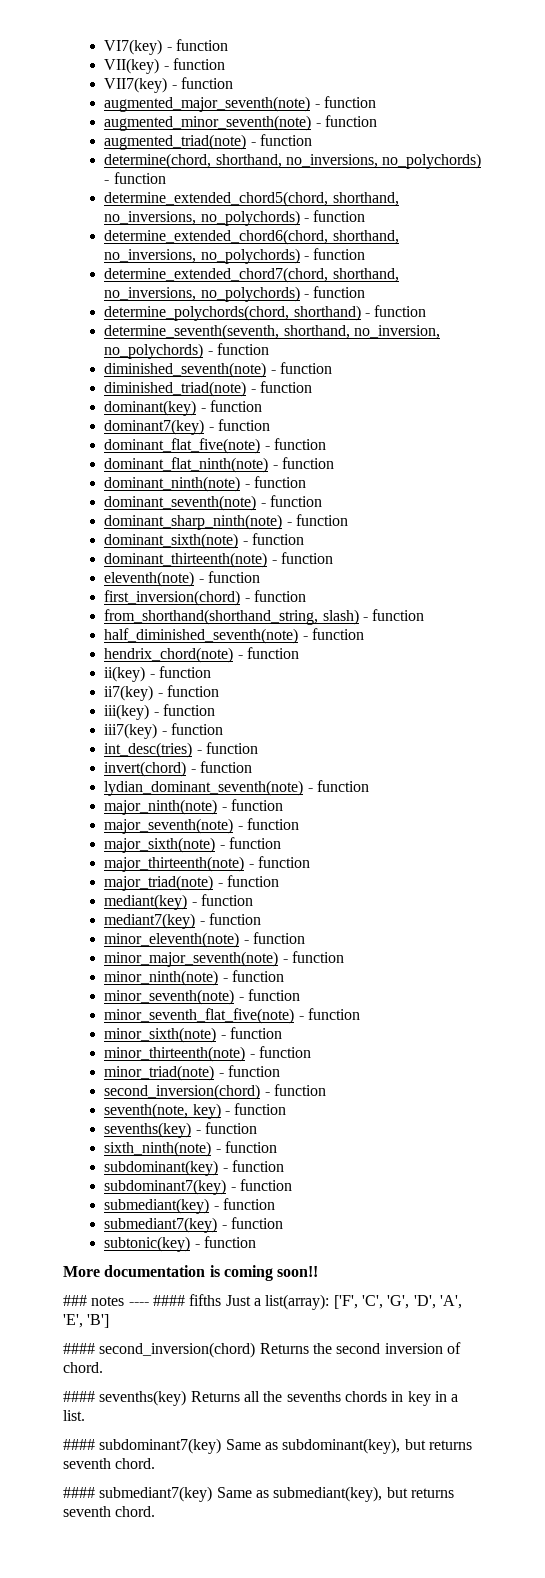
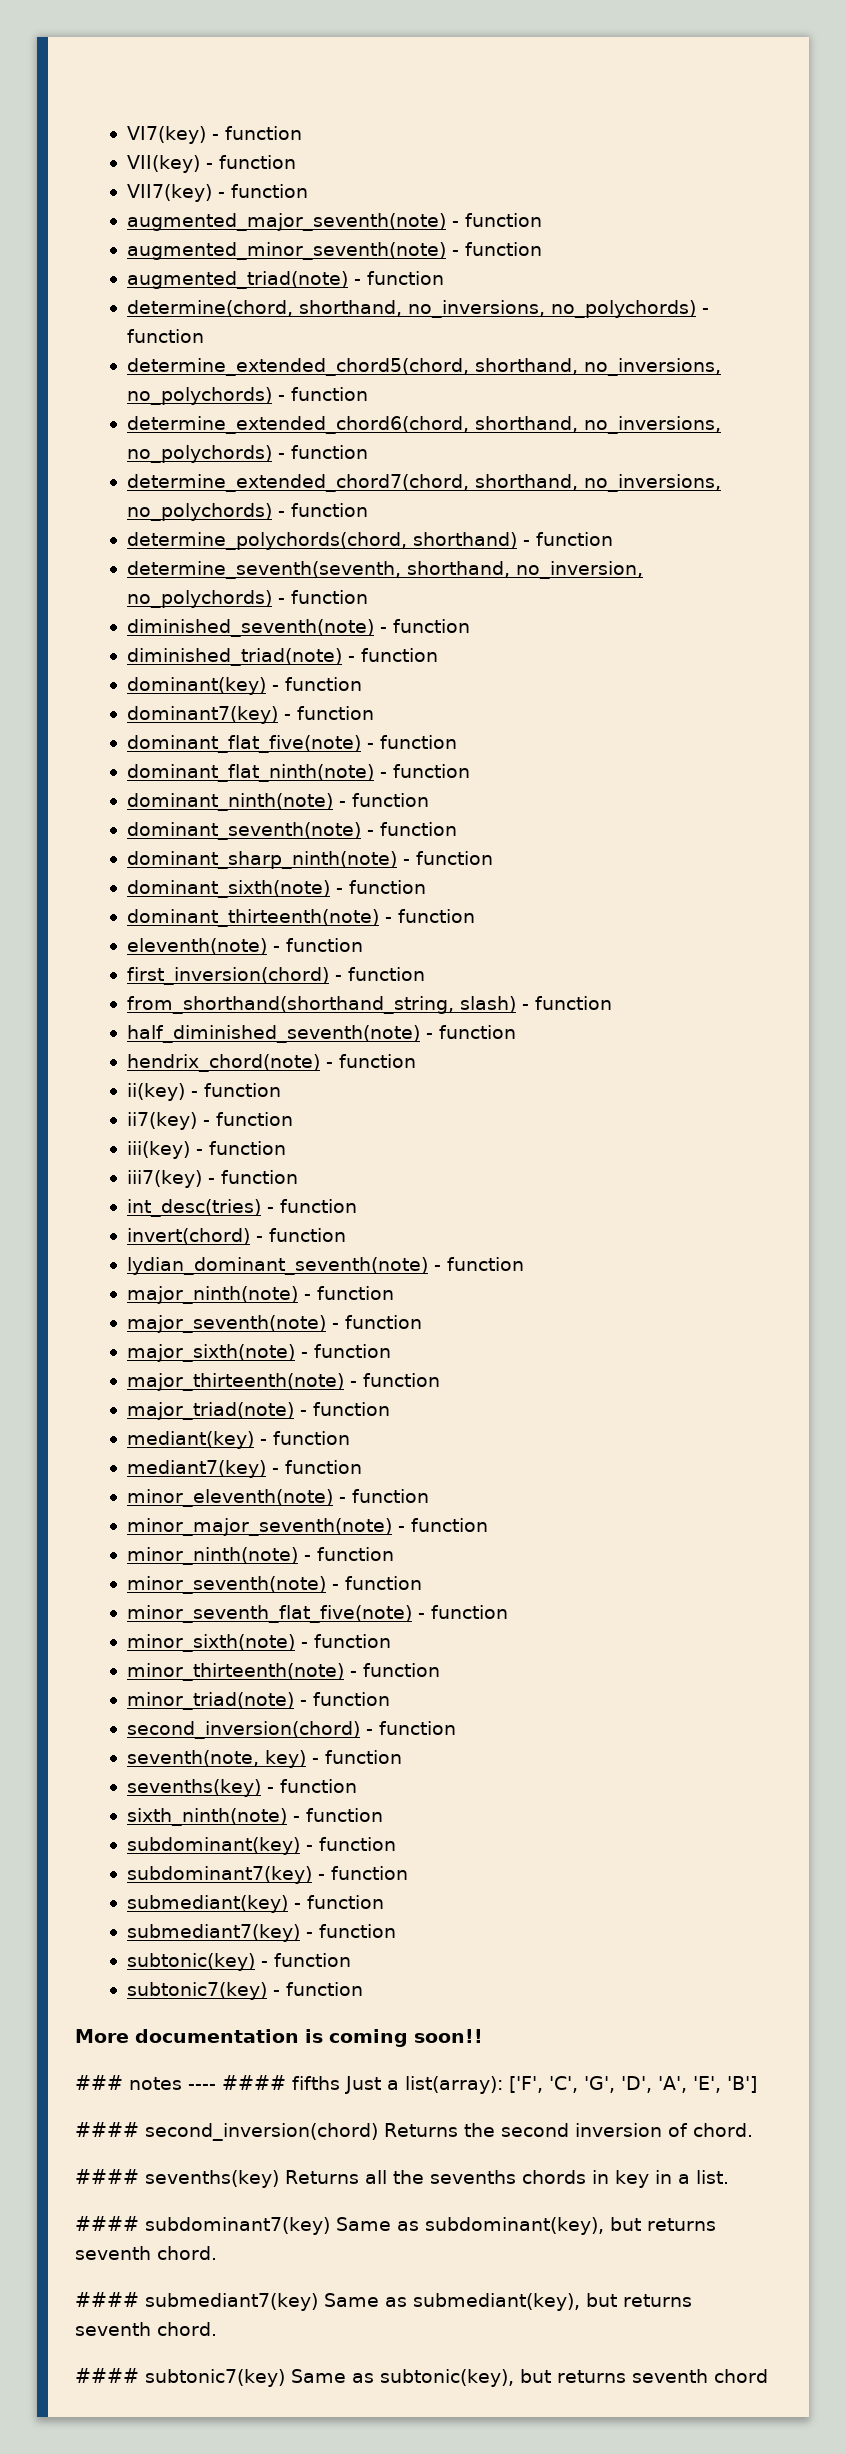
+ subtonic7(key) - function
+ #### subtonic7(key) Same as subtonic(key), but returns seventh chord

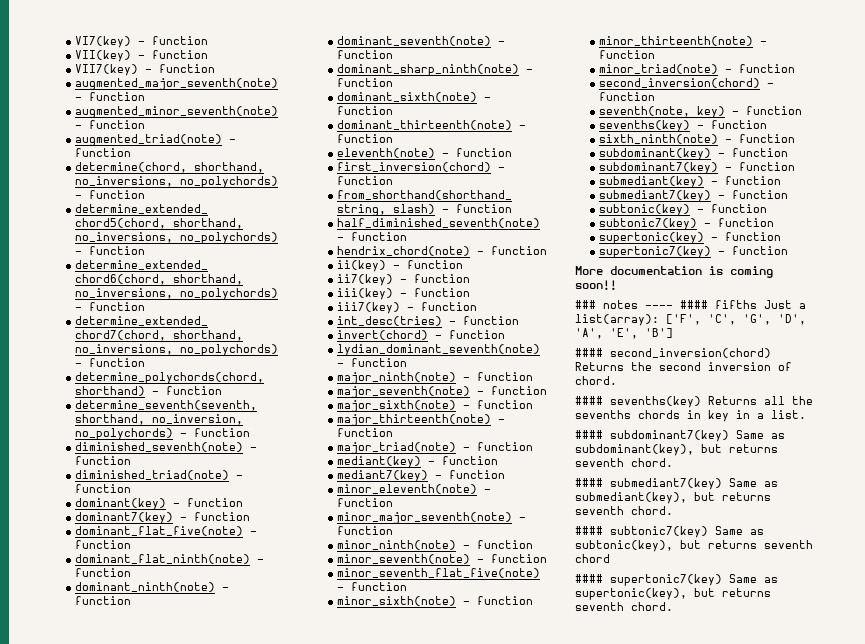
+ supertonic(key) - function
+ supertonic7(key) - function
+ #### supertonic7(key) Same as supertonic(key), but returns seventh chord.

